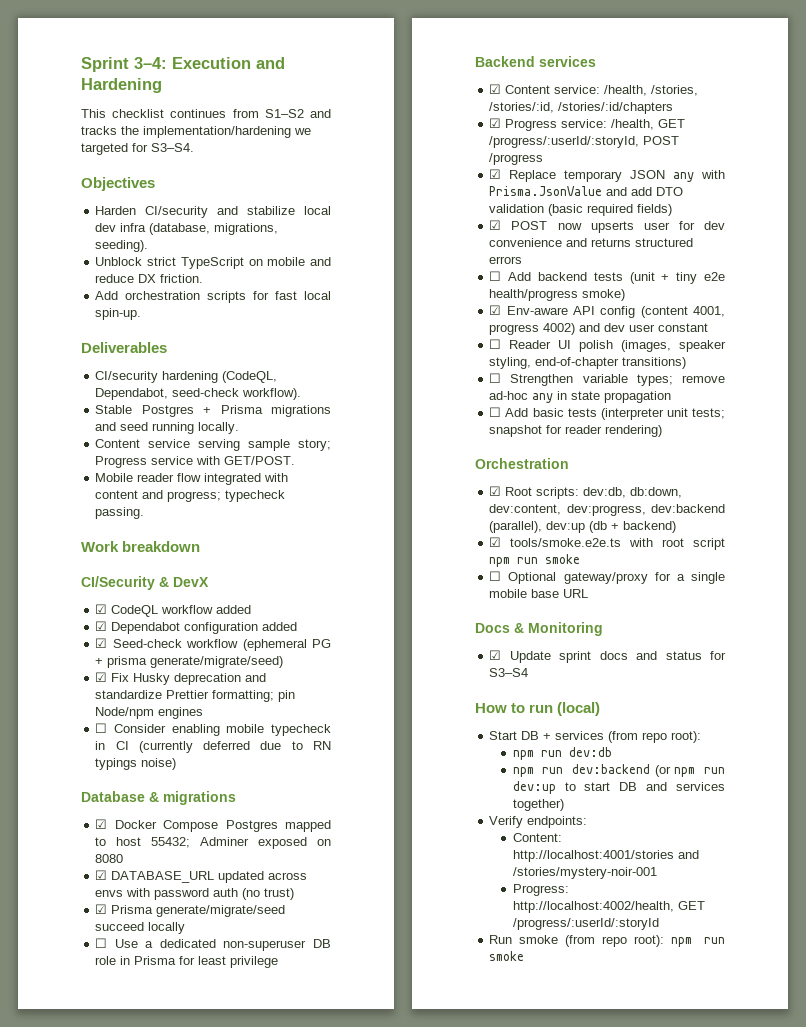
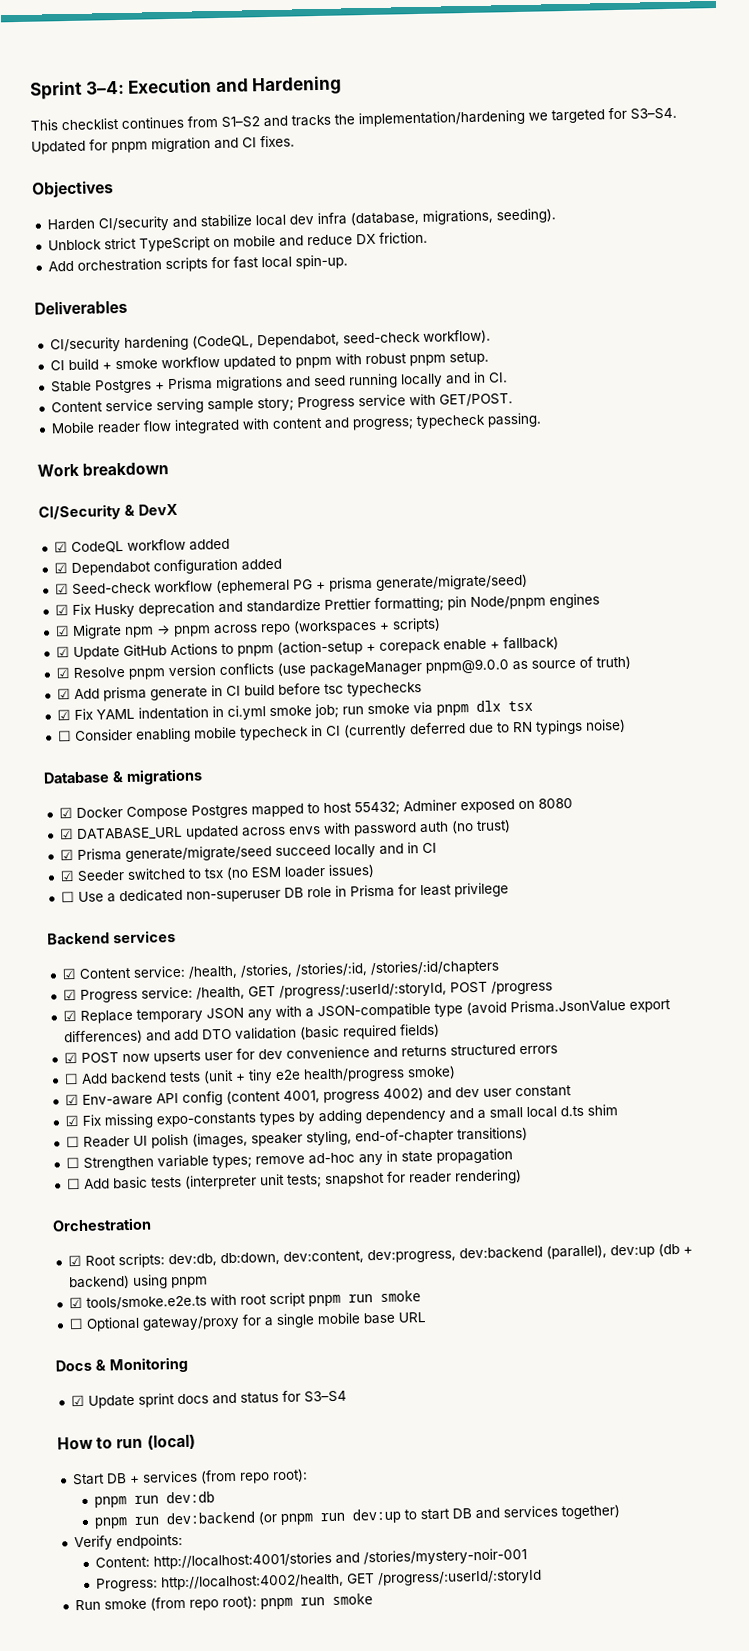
+ Updated for pnpm migration and CI fixes.
+ CI build + smoke workflow updated to pnpm with robust pnpm setup.
- Stable Postgres + Prisma migrations and seed running locally.
+ Stable Postgres + Prisma migrations and seed running locally and in CI.
- ☑ Fix Husky deprecation and standardize Prettier formatting; pin Node/npm engines
+ ☑ Fix Husky deprecation and standardize Prettier formatting; pin Node/pnpm engines
+ ☑ Migrate npm → pnpm across repo (workspaces + scripts)
+ ☑ Update GitHub Actions to pnpm (action-setup + corepack enable + fallback)
+ ☑ Resolve pnpm version conflicts (use packageManager pnpm@9.0.0 as source of truth)
+ ☑ Add prisma generate in CI build before tsc typechecks
+ ☑ Fix YAML indentation in ci.yml smoke job; run smoke via pnpm dlx tsx
- ☑ Prisma generate/migrate/seed succeed locally
+ ☑ Prisma generate/migrate/seed succeed locally and in CI
+ ☑ Seeder switched to tsx (no ESM loader issues)
- ☑ Replace temporary JSON any with Prisma.JsonValue and add DTO validation (basic required fields)
+ ☑ Replace temporary JSON any with a JSON-compatible type (avoid Prisma.JsonValue export differences) and add DTO validation (basic required fields)
+ ☑ Fix missing expo-constants types by adding dependency and a small local d.ts shim
- ☑ Root scripts: dev:db, db:down, dev:content, dev:progress, dev:backend (parallel), dev:up (db + backend)
+ ☑ Root scripts: dev:db, db:down, dev:content, dev:progress, dev:backend (parallel), dev:up (db + backend) using pnpm
- ☑ tools/smoke.e2e.ts with root script npm run smoke
+ ☑ tools/smoke.e2e.ts with root script pnpm run smoke
- npm run dev:db
+ pnpm run dev:db
- npm run dev:backend (or npm run dev:up to start DB and services together)
+ pnpm run dev:backend (or pnpm run dev:up to start DB and services together)
- Run smoke (from repo root): npm run smoke
+ Run smoke (from repo root): pnpm run smoke

